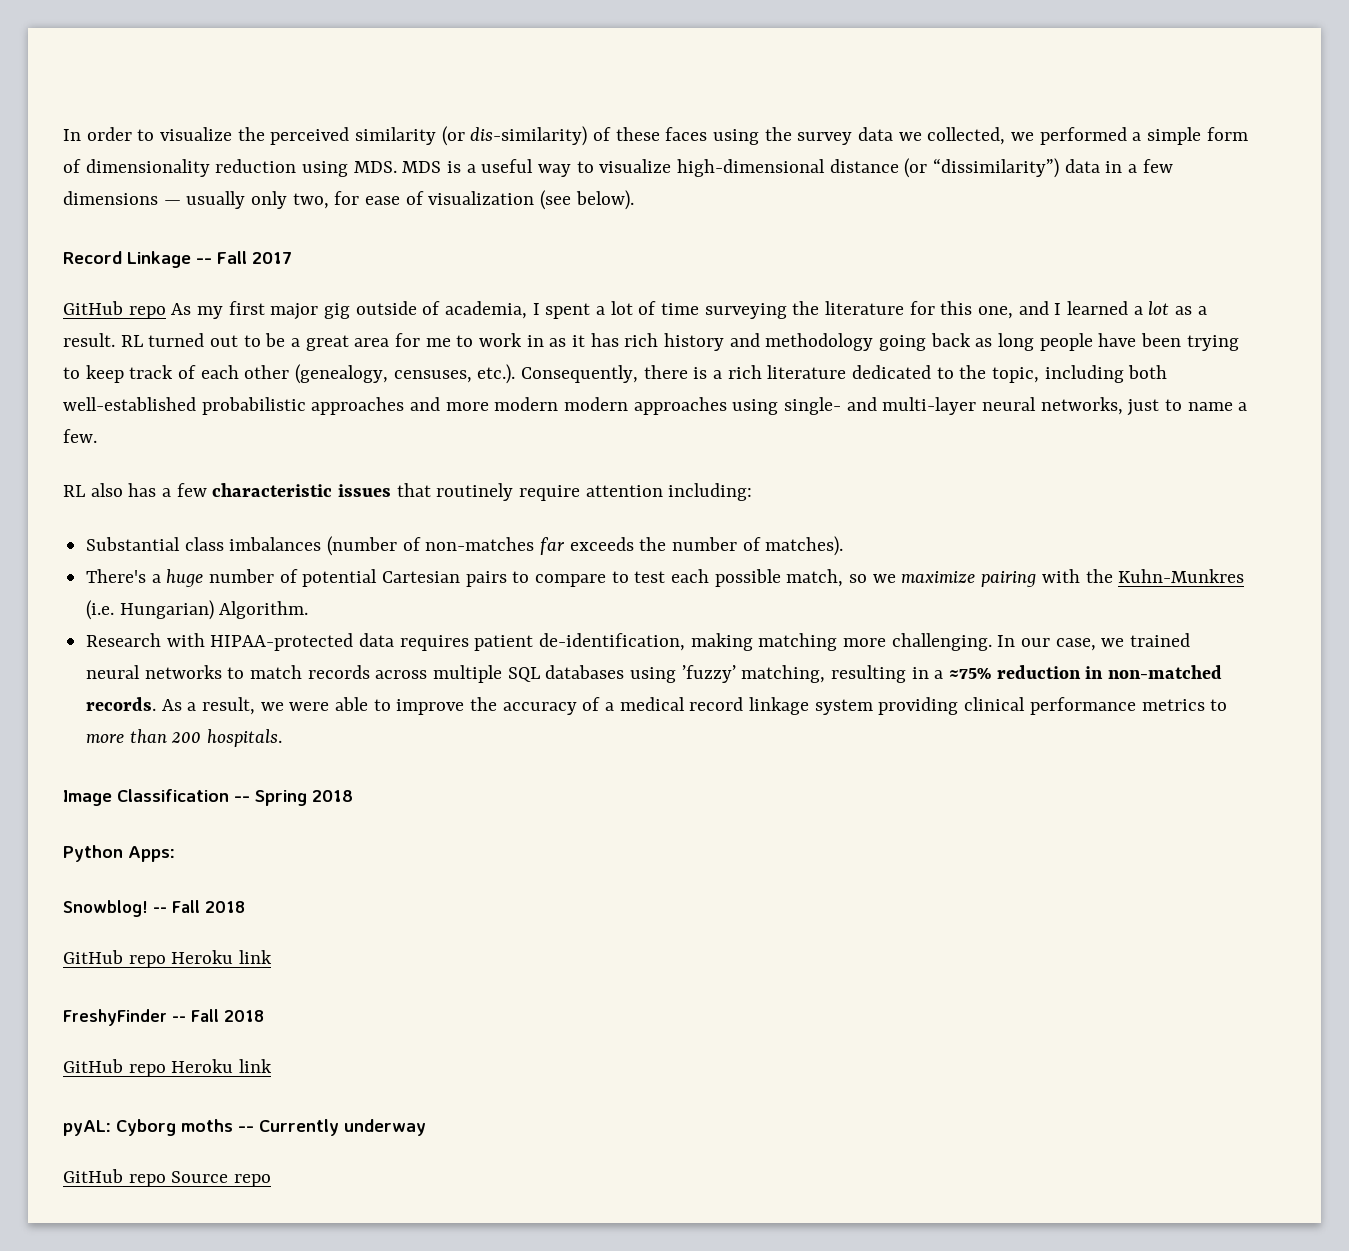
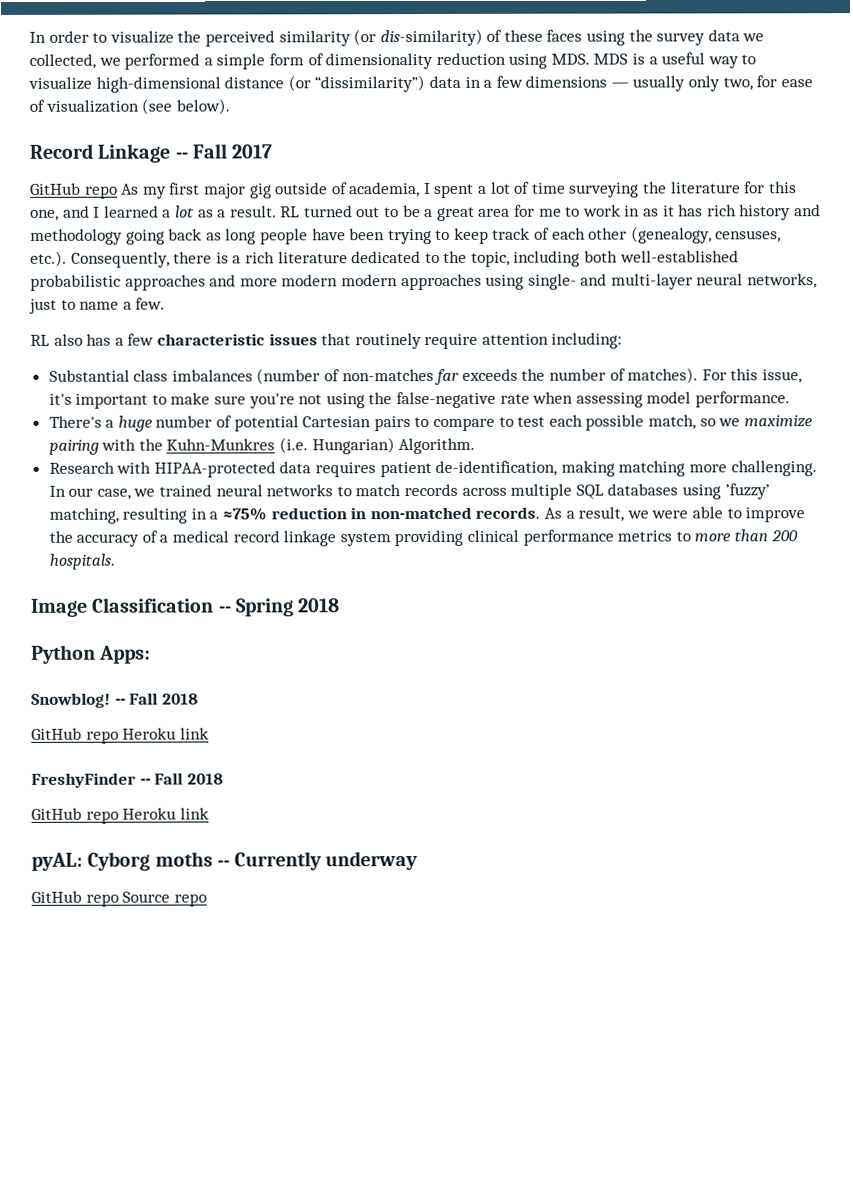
+ For this issue, it's important to make sure you're not using the false-negative rate when assessing model performance.

